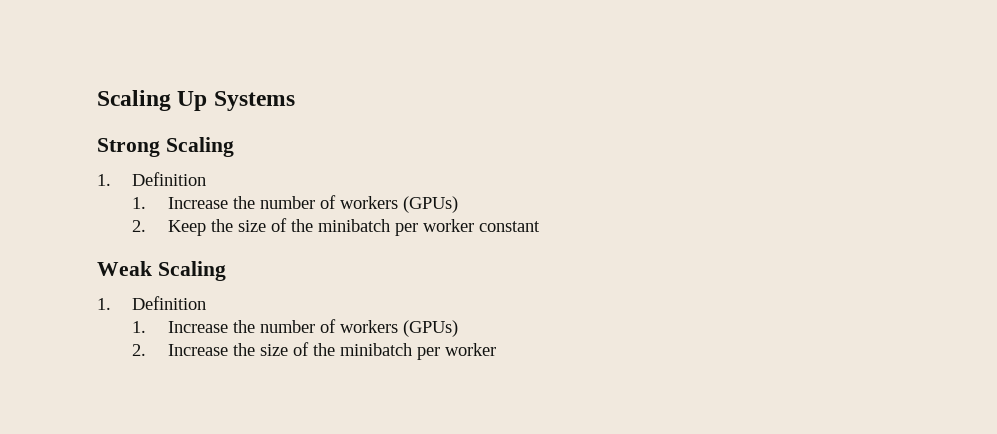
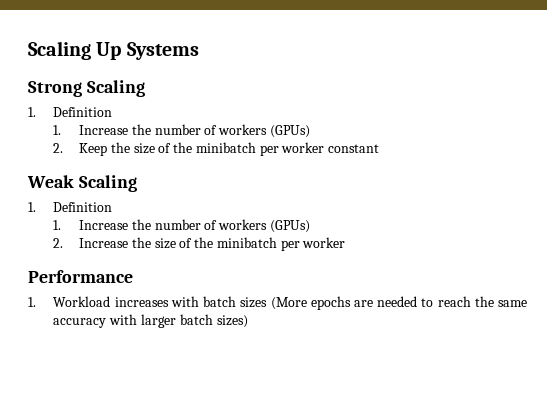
+ Performance
+ 1. Workload increases with batch sizes (More epochs are needed to reach the same accuracy with larger batch sizes)

